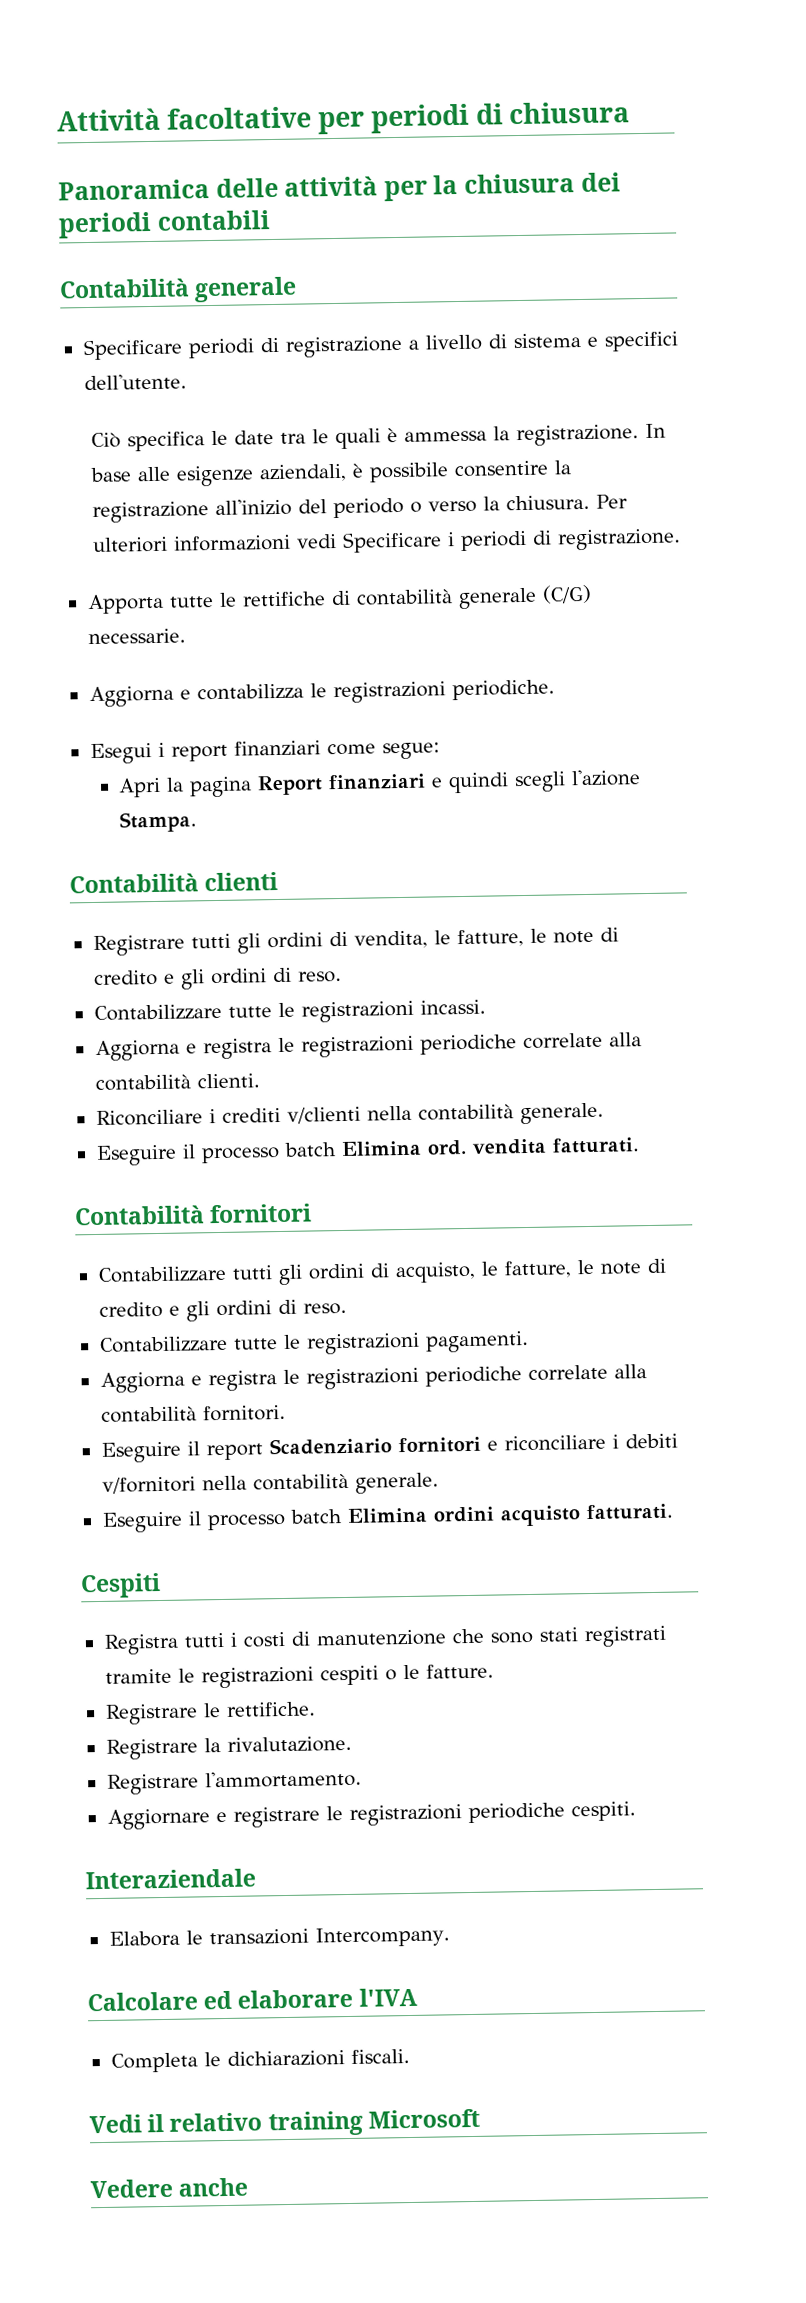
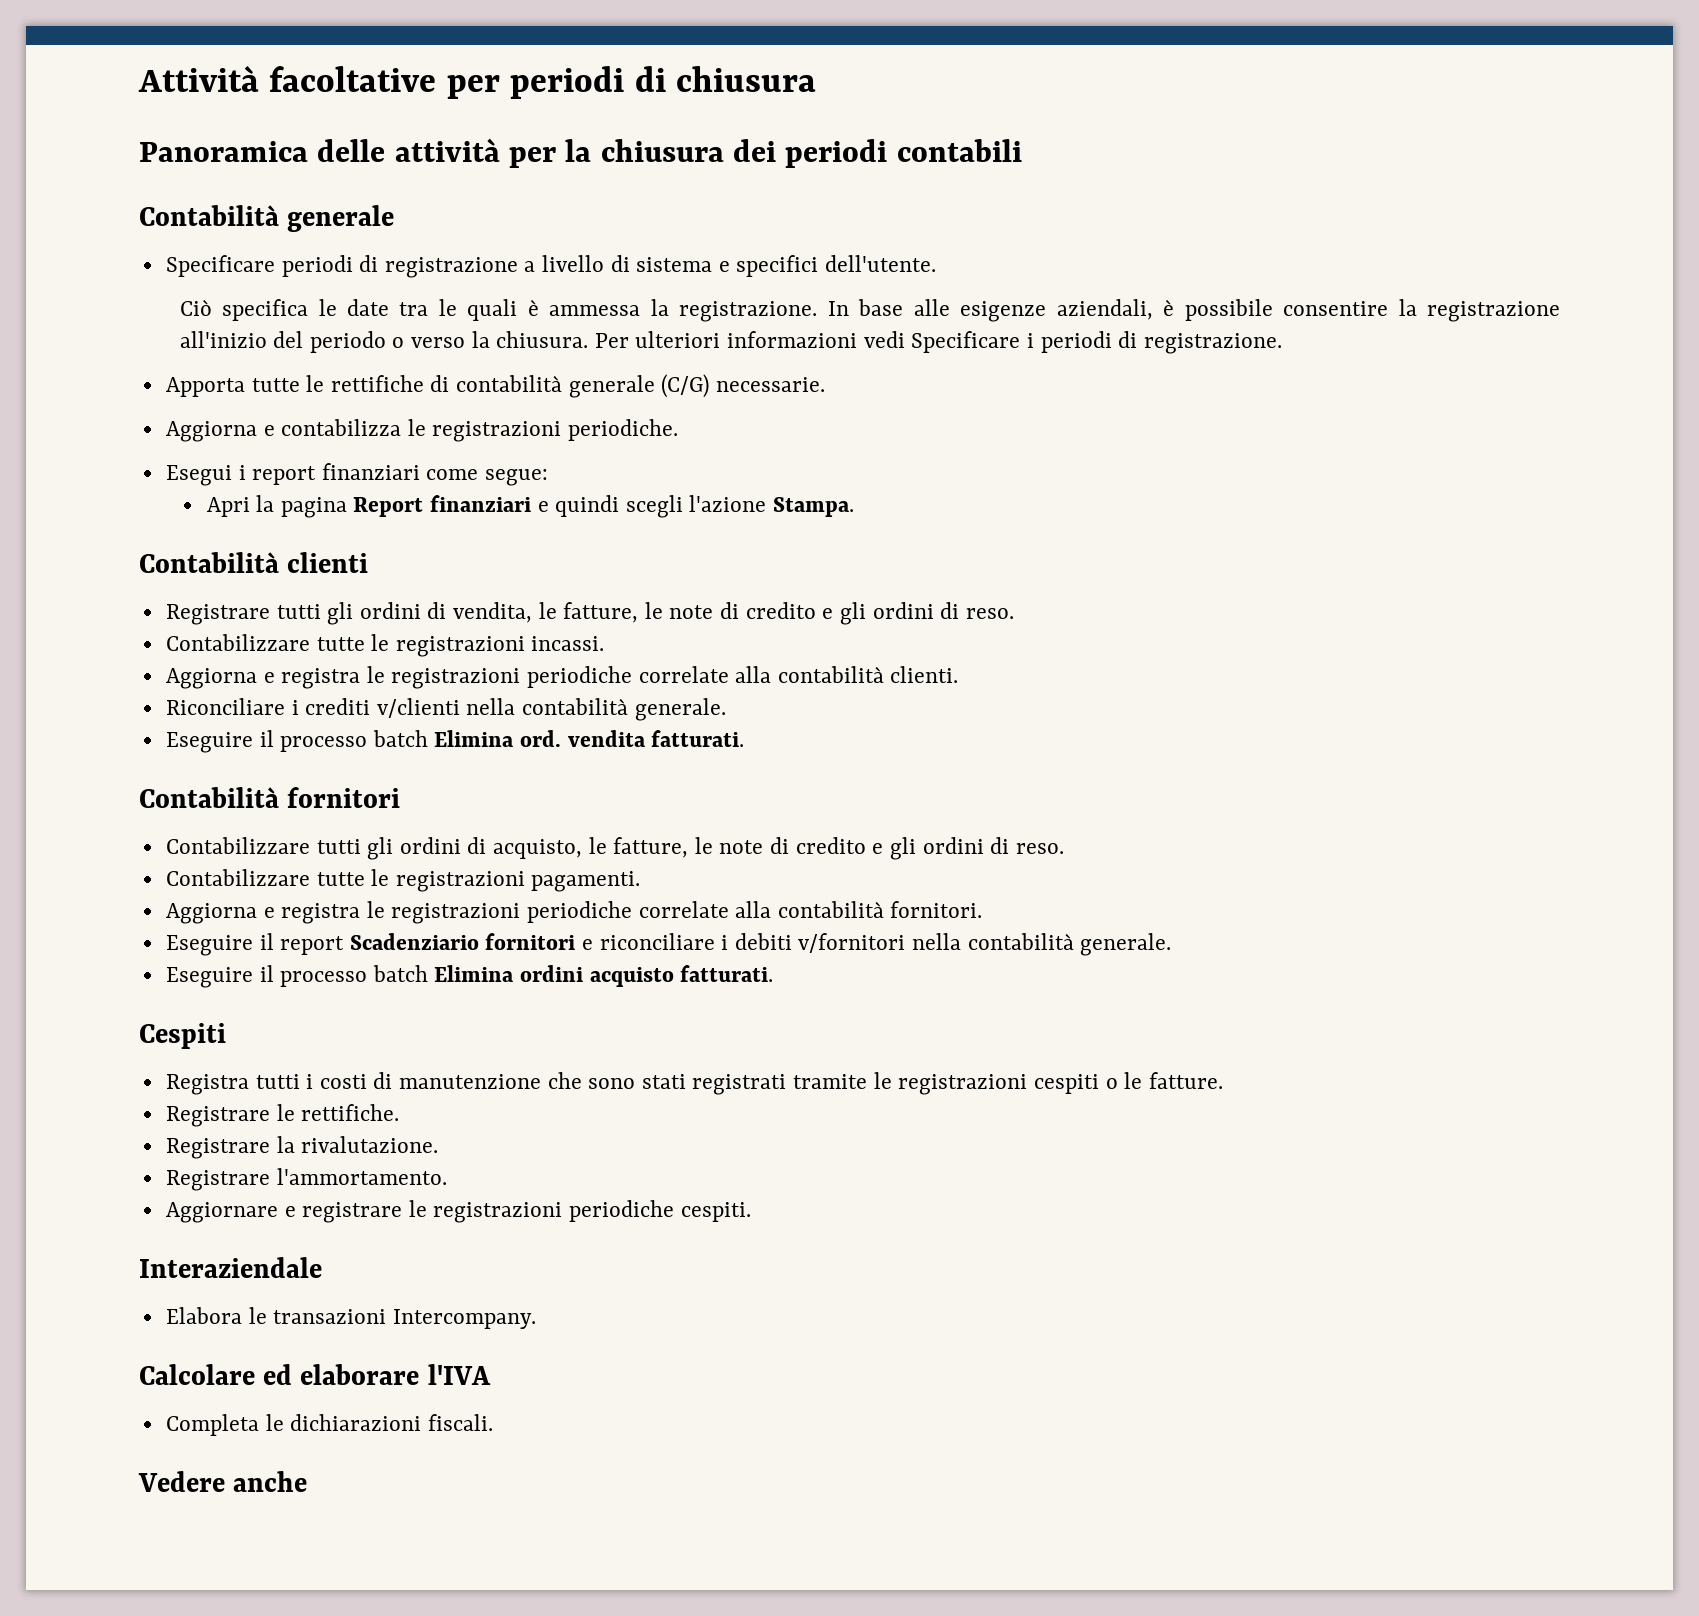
- Vedi il relativo training Microsoft

